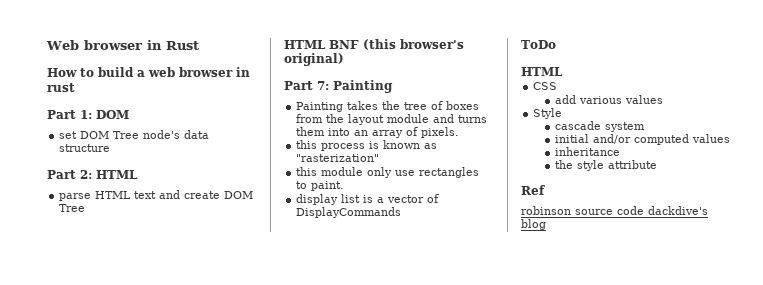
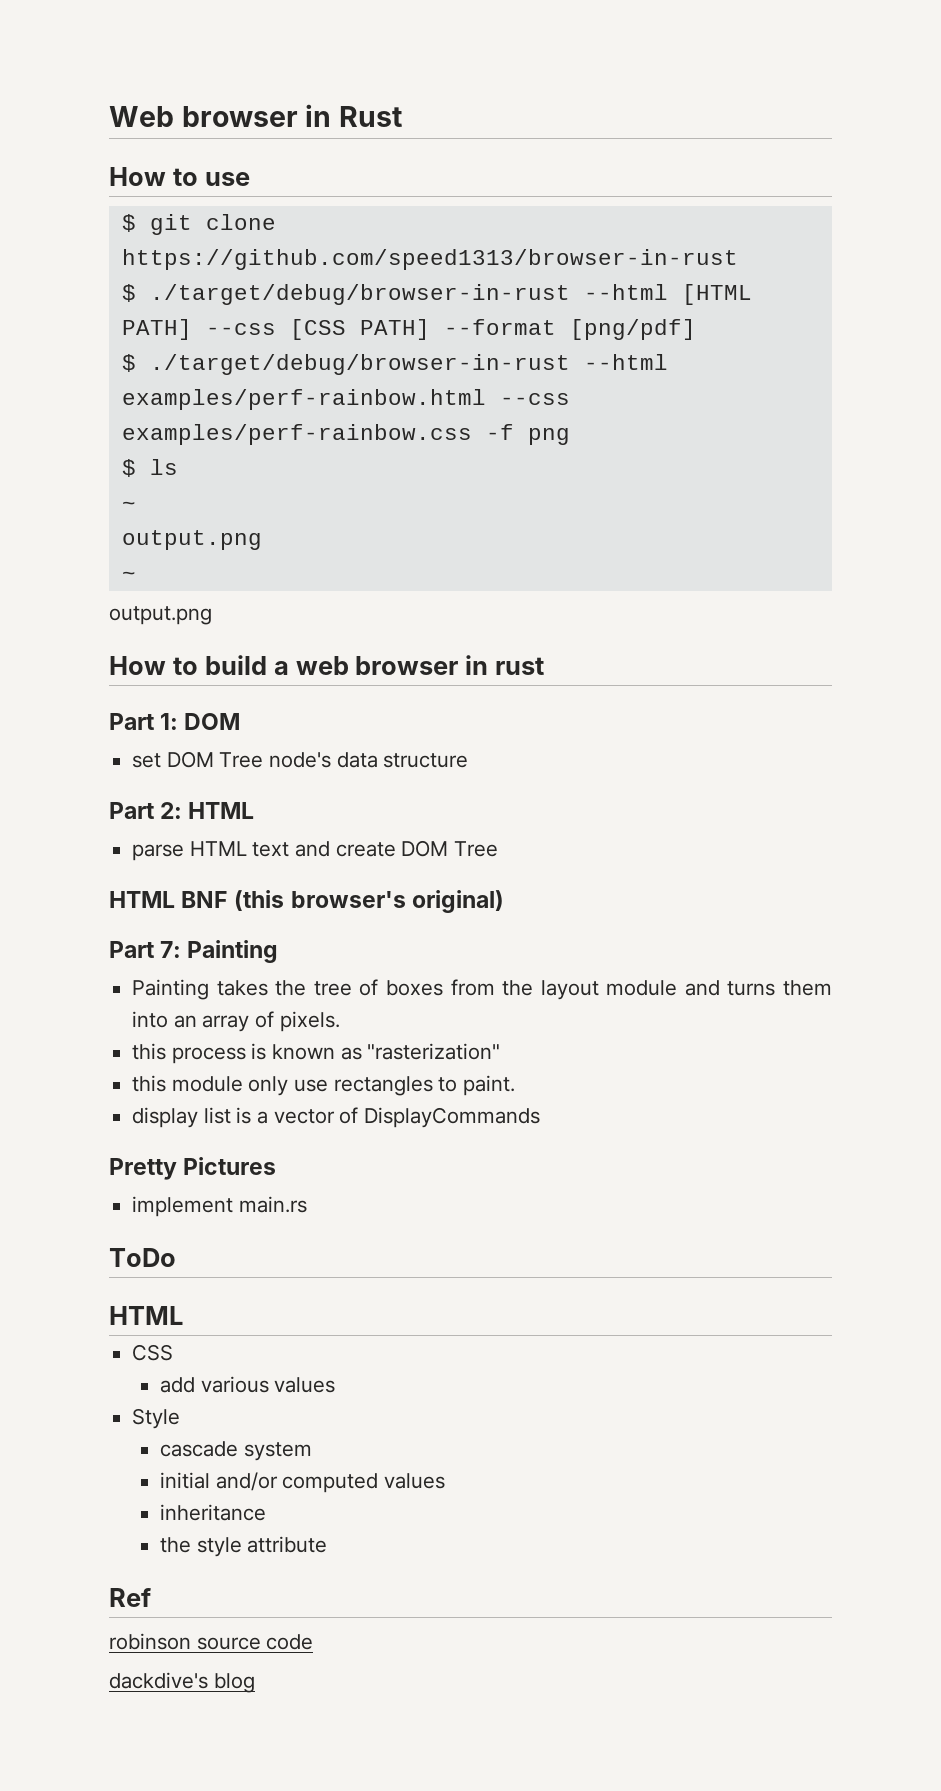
+ How to use
+ $ git clone https://github.com/speed1313/browser-in-rust
+ $ ./target/debug/browser-in-rust --html [HTML PATH] --css [CSS PATH] --format [png/pdf]
+ $ ./target/debug/browser-in-rust --html examples/perf-rainbow.html --css examples/perf-rainbow.css -f png
+ $ ls
+ ~
+ output.png
+ ~
+ output.png
+ Pretty Pictures
+ implement main.rs
- robinson source code dackdive's blog
+ robinson source code
+ dackdive's blog

